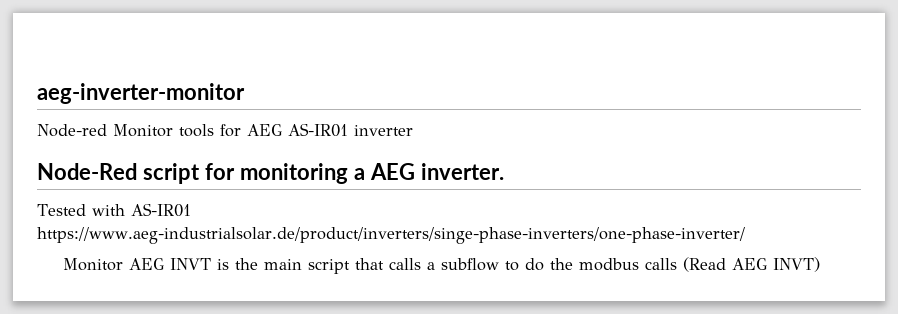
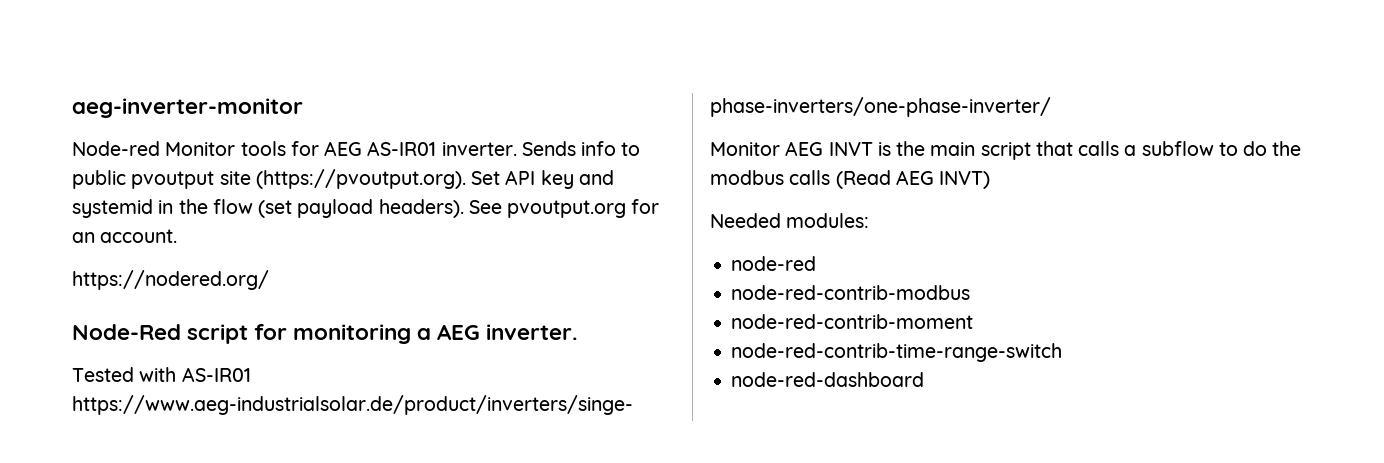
- Node-red Monitor tools for AEG AS-IR01 inverter
+ Node-red Monitor tools for AEG AS-IR01 inverter. Sends info to public pvoutput site (https://pvoutput.org). Set API key and systemid in the flow (set payload headers). See pvoutput.org for an account.
+ https://nodered.org/
+ Needed modules:
+ node-red
+ node-red-contrib-modbus
+ node-red-contrib-moment
+ node-red-contrib-time-range-switch
+ node-red-dashboard

